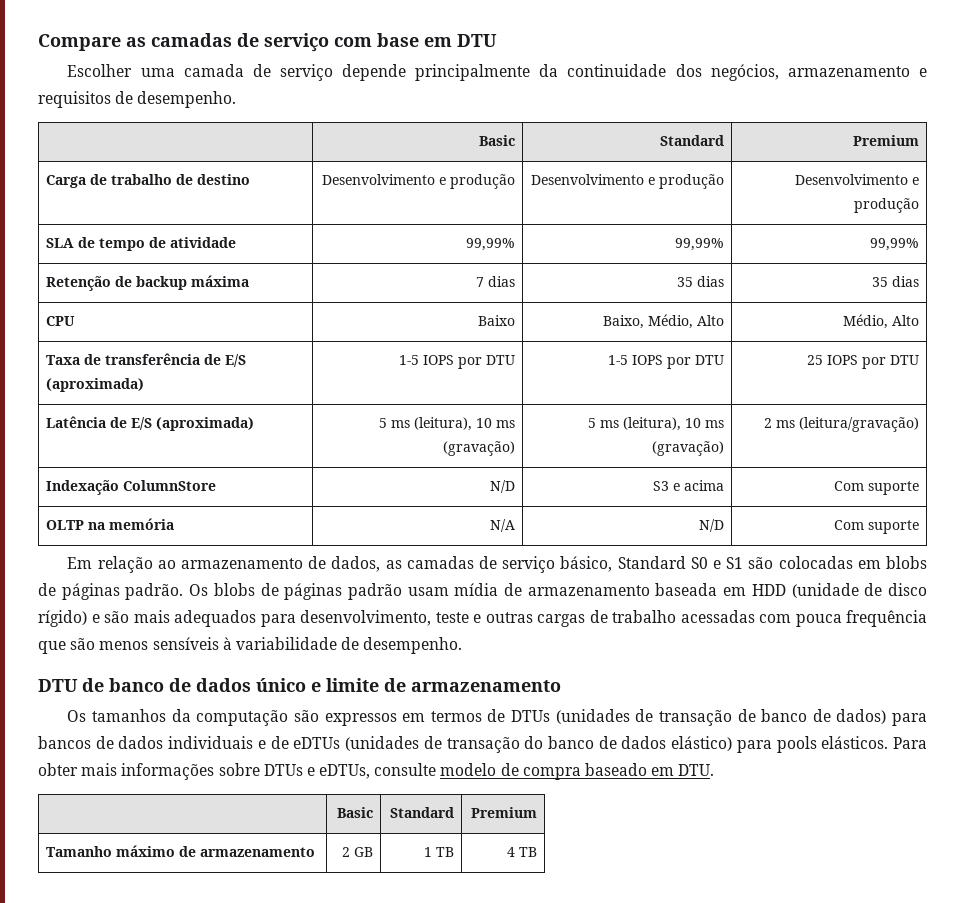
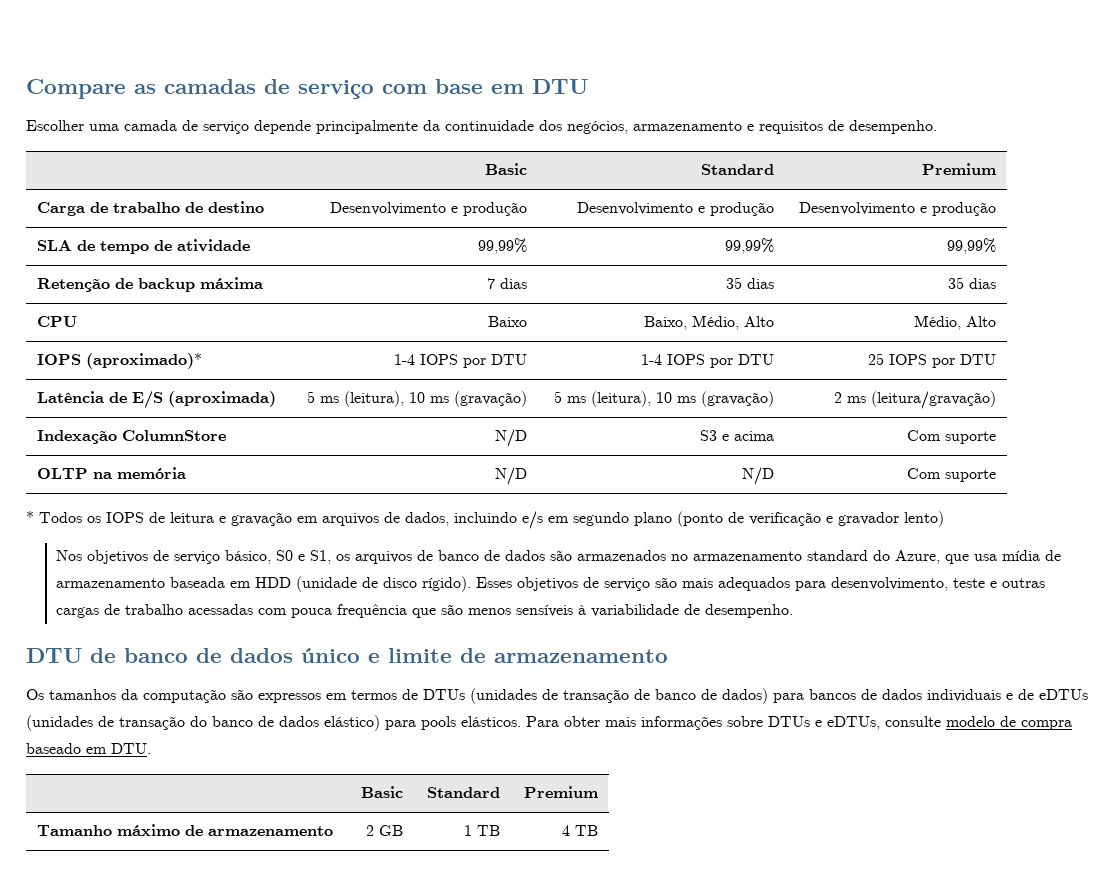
- Taxa de transferência de E/S (aproximada) | 1-5 IOPS por DTU | 1-5 IOPS por DTU | 25 IOPS por DTU
+ IOPS (aproximado)* | 1-4 IOPS por DTU | 1-4 IOPS por DTU | 25 IOPS por DTU
- OLTP na memória | N/A | N/D | Com suporte
+ OLTP na memória | N/D | N/D | Com suporte
- Em relação ao armazenamento de dados, as camadas de serviço básico, Standard S0 e S1 são colocadas em blobs de páginas padrão. Os blobs de páginas padrão usam mídia de armazenamento baseada em HDD (unidade de disco rígido) e são mais adequados para desenvolvimento, teste e outras cargas de trabalho acessadas com pouca frequência que são menos sensíveis à variabilidade de desempenho.
+ * Todos os IOPS de leitura e gravação em arquivos de dados, incluindo e/s em segundo plano (ponto de verificação e gravador lento)
+ Nos objetivos de serviço básico, S0 e S1, os arquivos de banco de dados são armazenados no armazenamento standard do Azure, que usa mídia de armazenamento baseada em HDD (unidade de disco rígido). Esses objetivos de serviço são mais adequados para desenvolvimento, teste e outras cargas de trabalho acessadas com pouca frequência que são menos sensíveis à variabilidade de desempenho.

